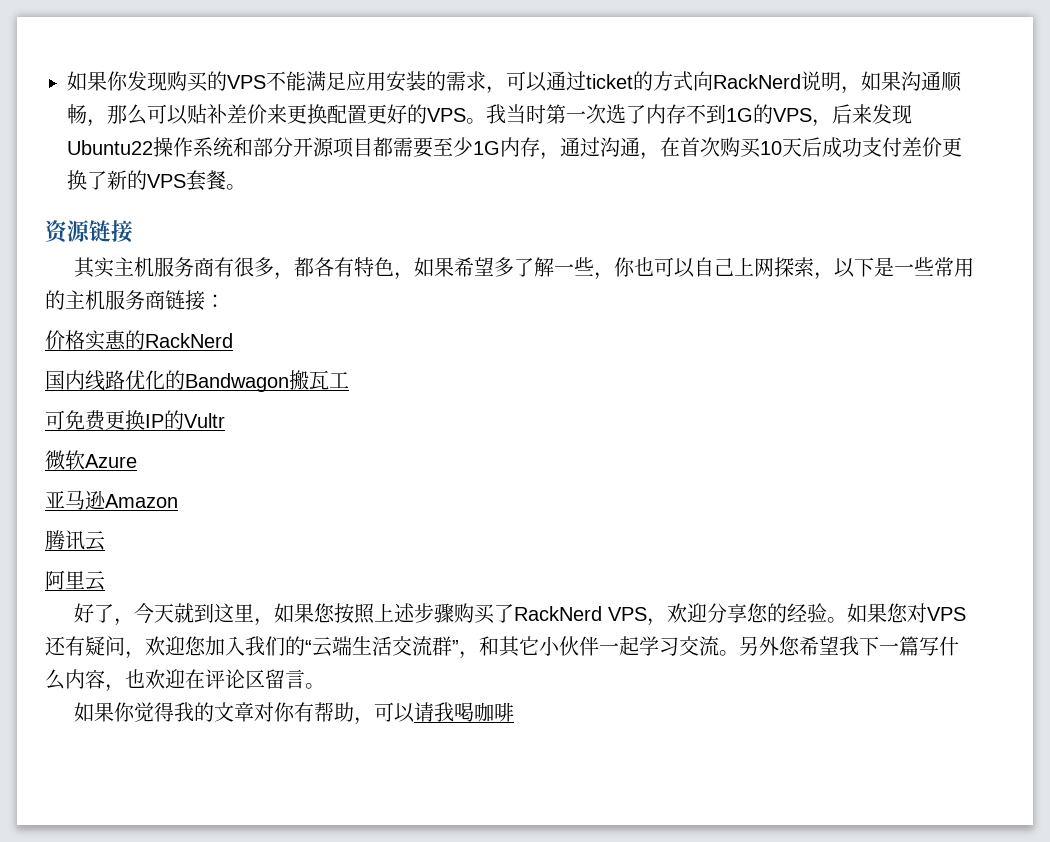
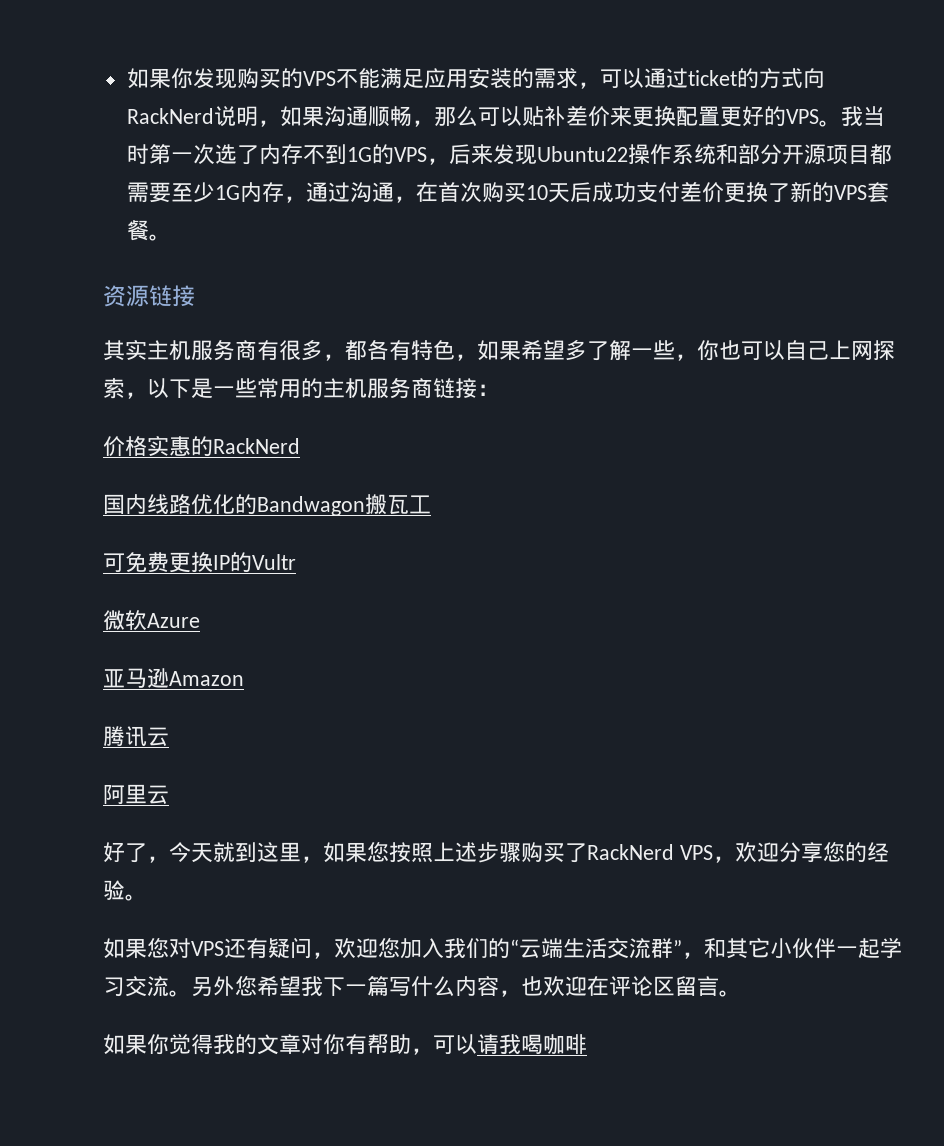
- 好了，今天就到这里，如果您按照上述步骤购买了RackNerd VPS，欢迎分享您的经验。如果您对VPS还有疑问，欢迎您加入我们的“云端生活交流群”，和其它小伙伴一起学习交流。
+ 好了，今天就到这里，如果您按照上述步骤购买了RackNerd VPS，欢迎分享您的经验。
+ 如果您对VPS还有疑问，欢迎您加入我们的“云端生活交流群”，和其它小伙伴一起学习交流。

